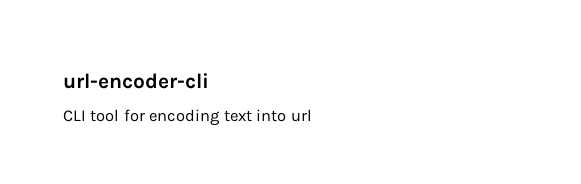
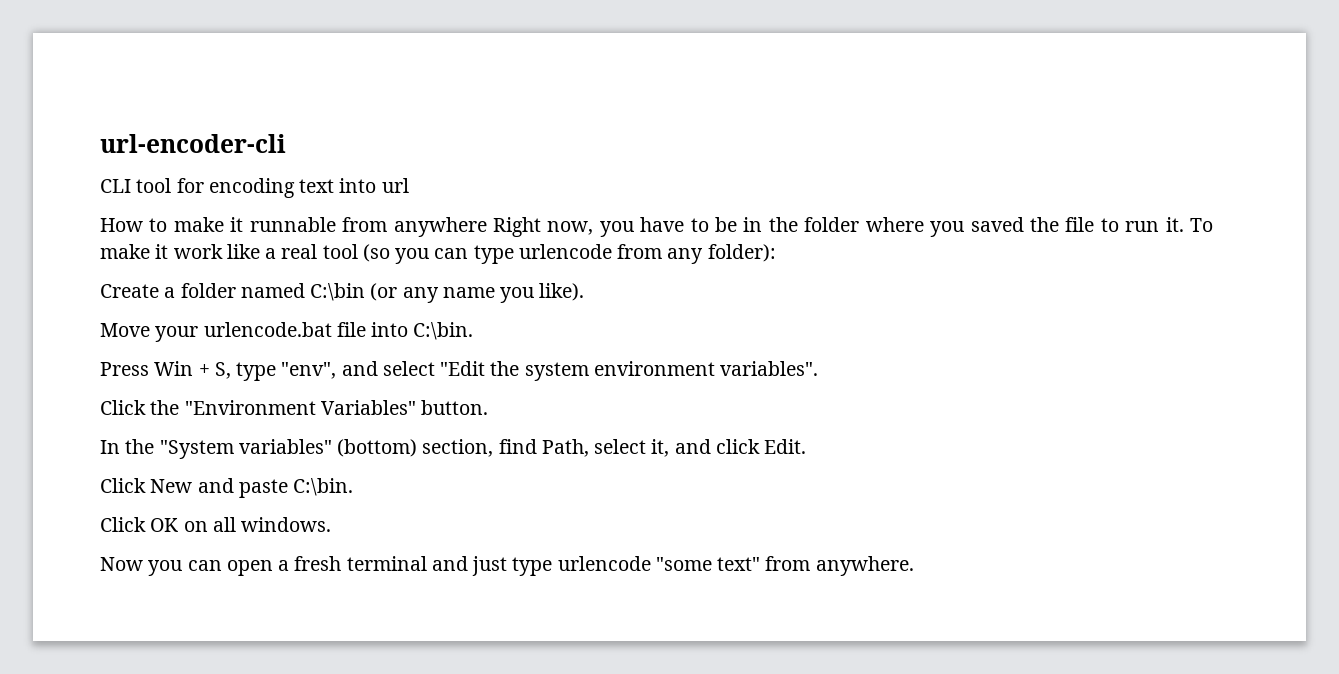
+ How to make it runnable from anywhere Right now, you have to be in the folder where you saved the file to run it. To make it work like a real tool (so you can type urlencode from any folder):
+ Create a folder named C:\bin (or any name you like).
+ Move your urlencode.bat file into C:\bin.
+ Press Win + S, type "env", and select "Edit the system environment variables".
+ Click the "Environment Variables" button.
+ In the "System variables" (bottom) section, find Path, select it, and click Edit.
+ Click New and paste C:\bin.
+ Click OK on all windows.
+ Now you can open a fresh terminal and just type urlencode "some text" from anywhere.

